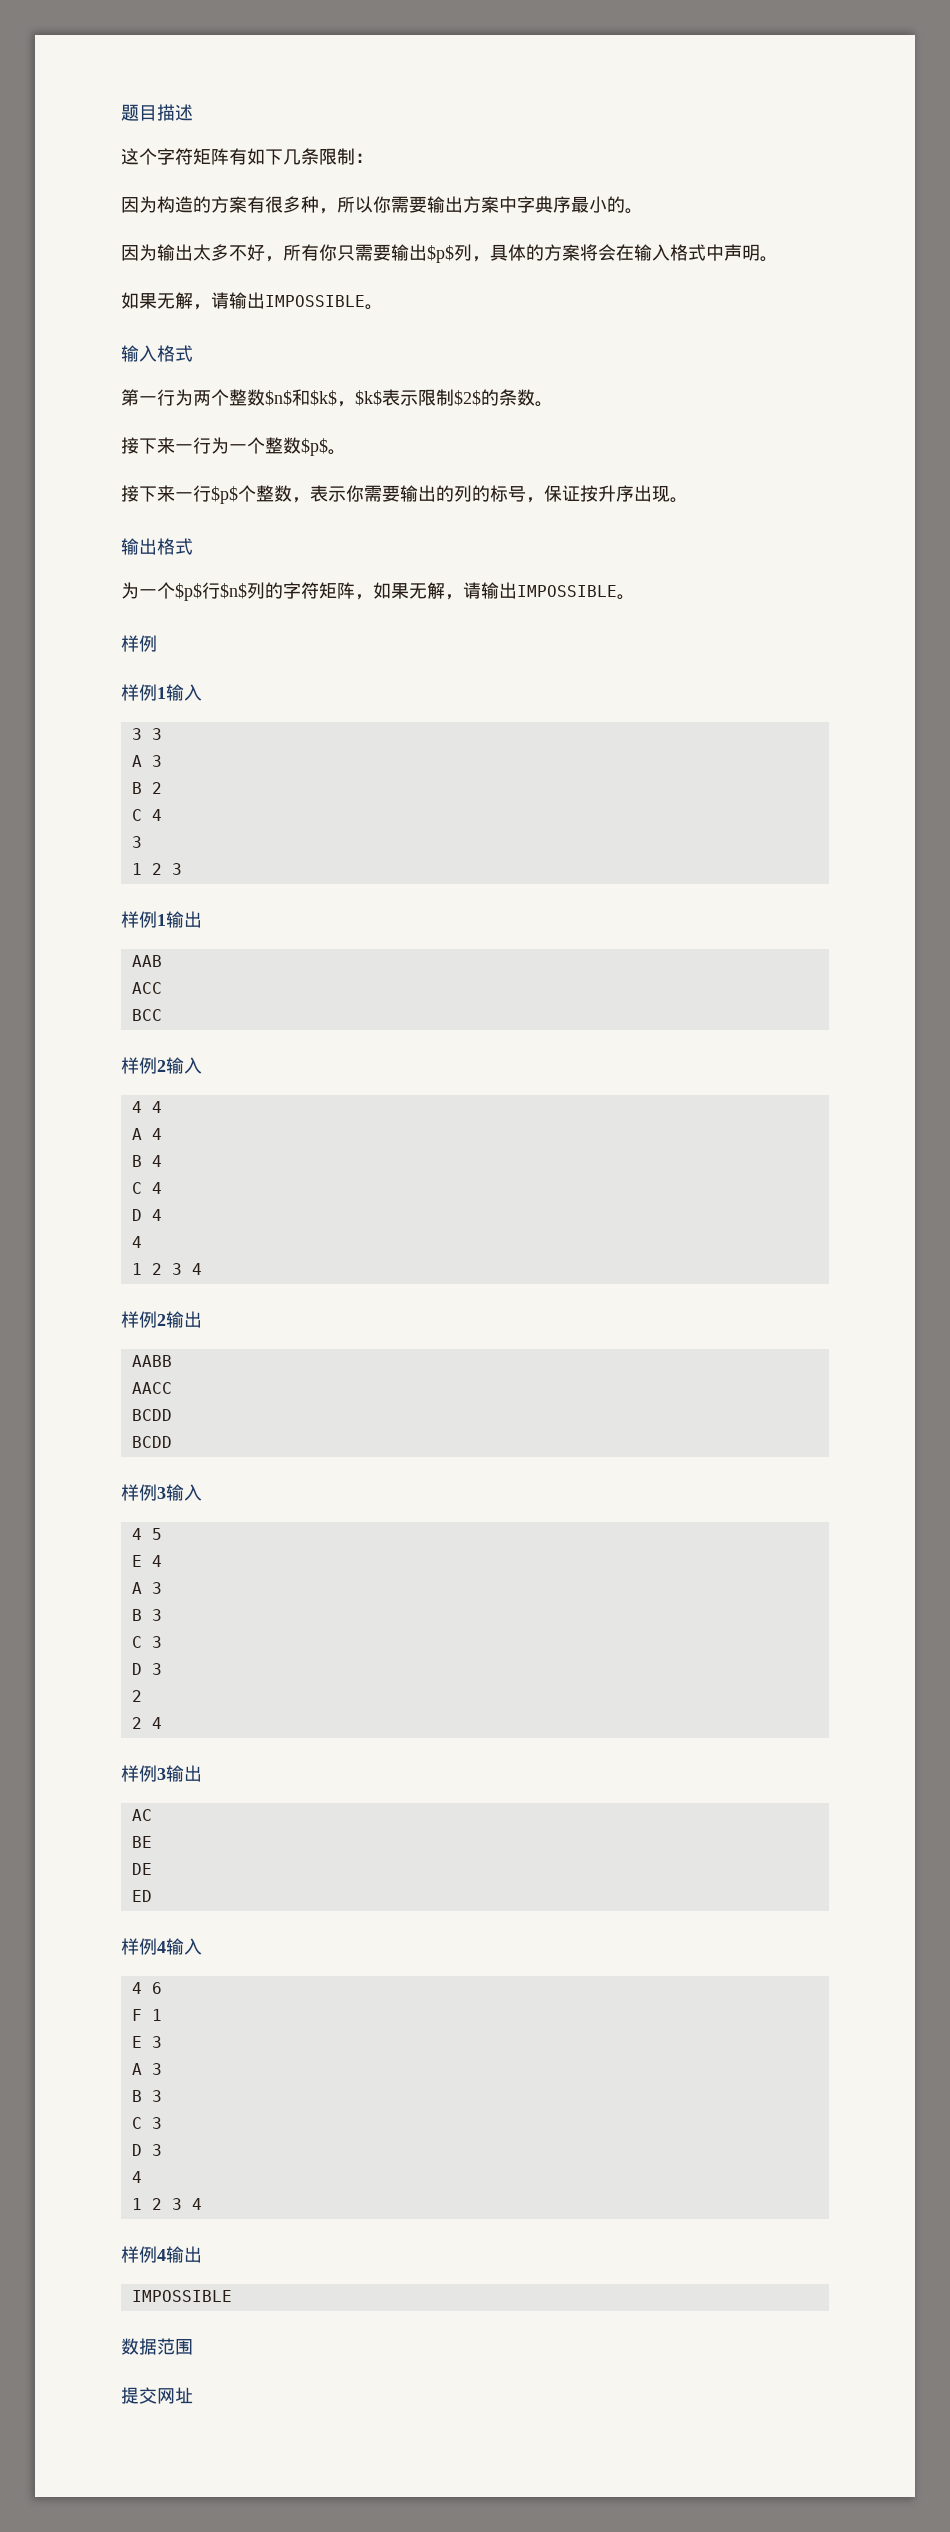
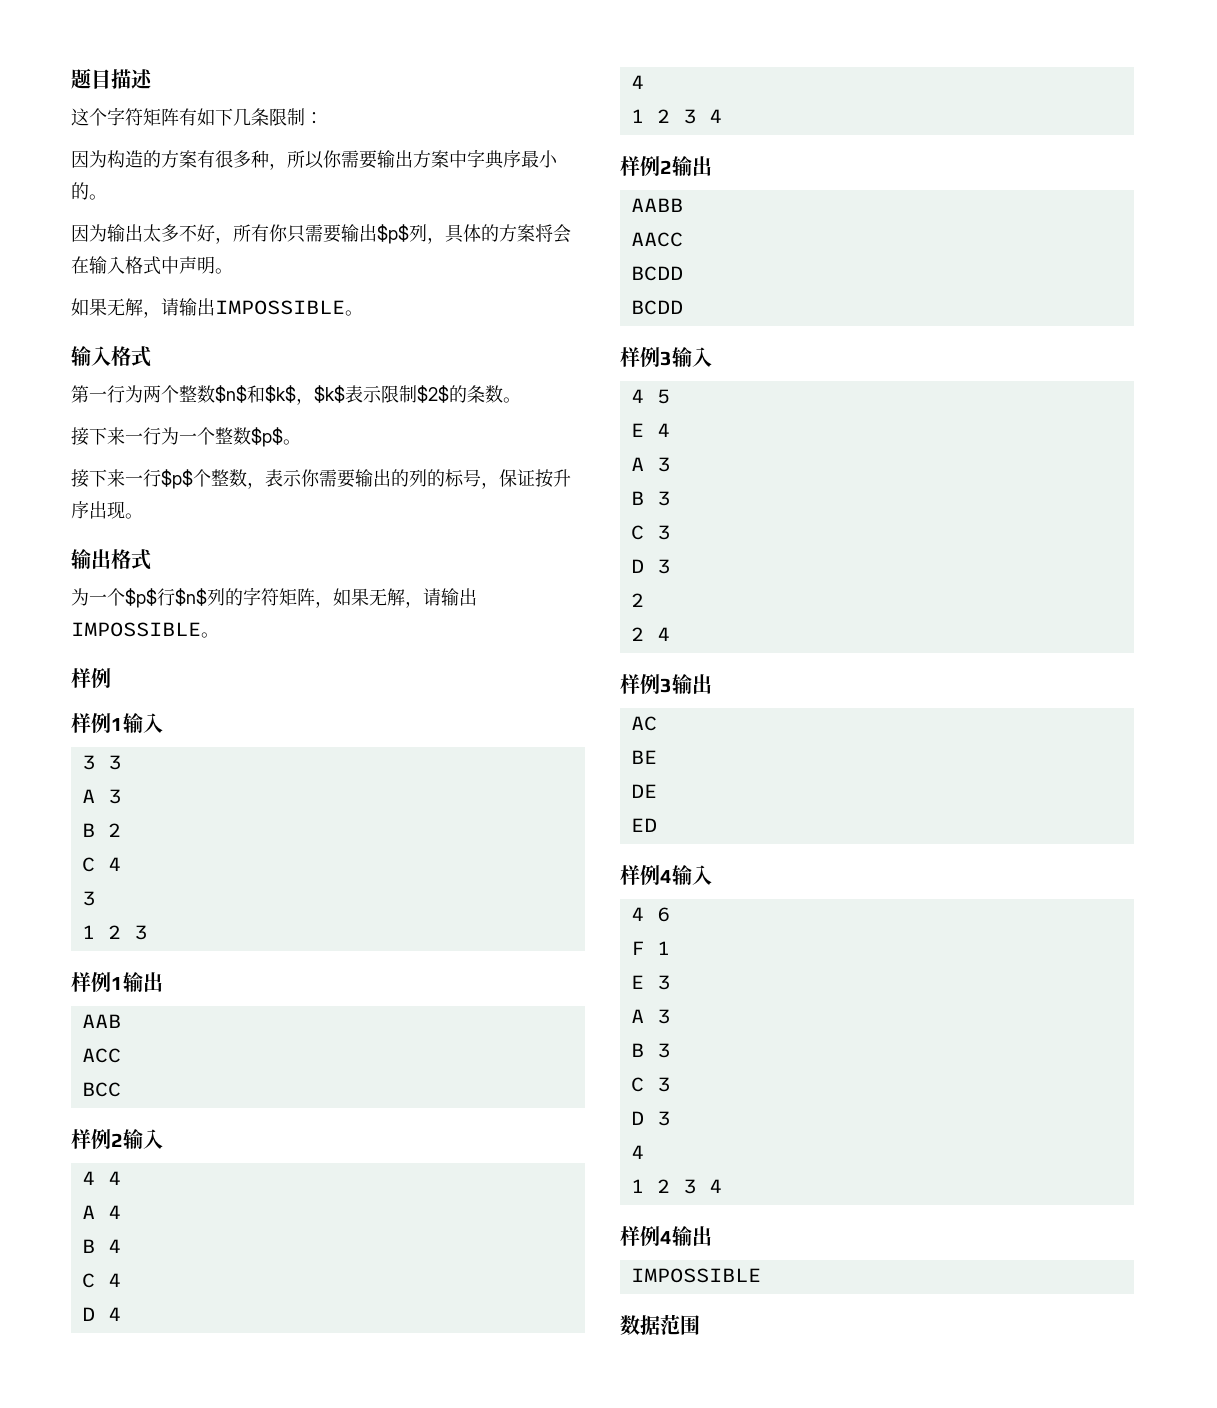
- 提交网址

